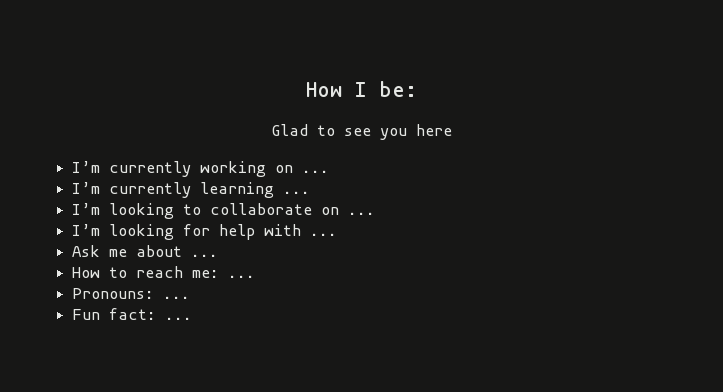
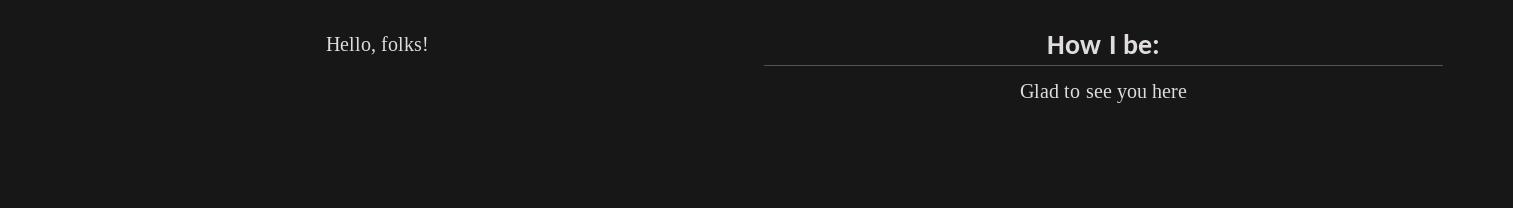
+ Hello, folks!
- I’m currently working on ...
- I’m currently learning ...
- I’m looking to collaborate on ...
- I’m looking for help with ...
- Ask me about ...
- How to reach me: ...
- Pronouns: ...
- Fun fact: ...

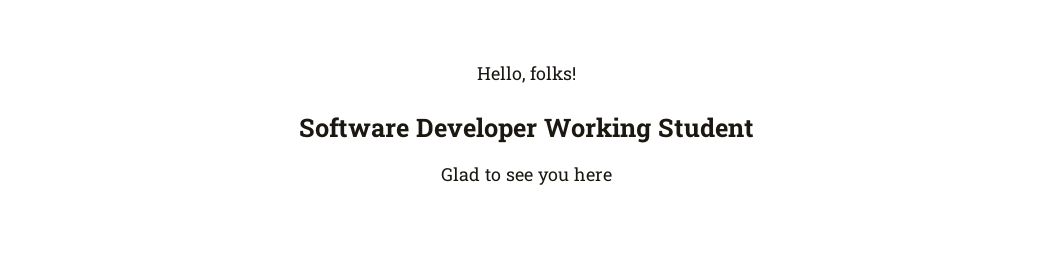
- How I be:
+ Software Developer Working Student

